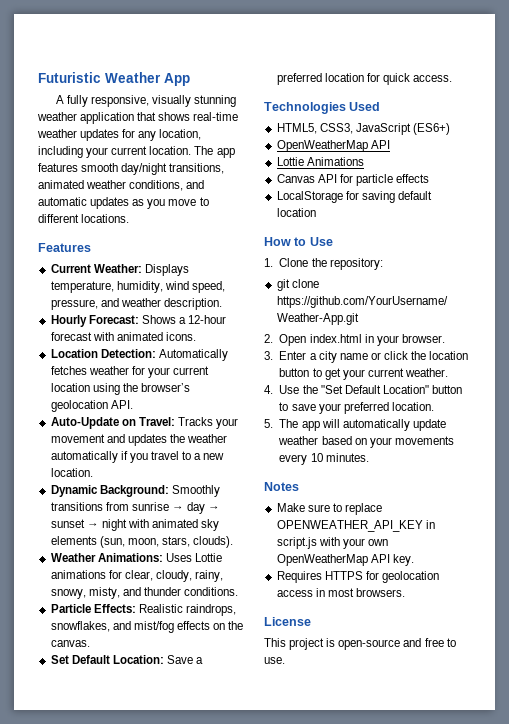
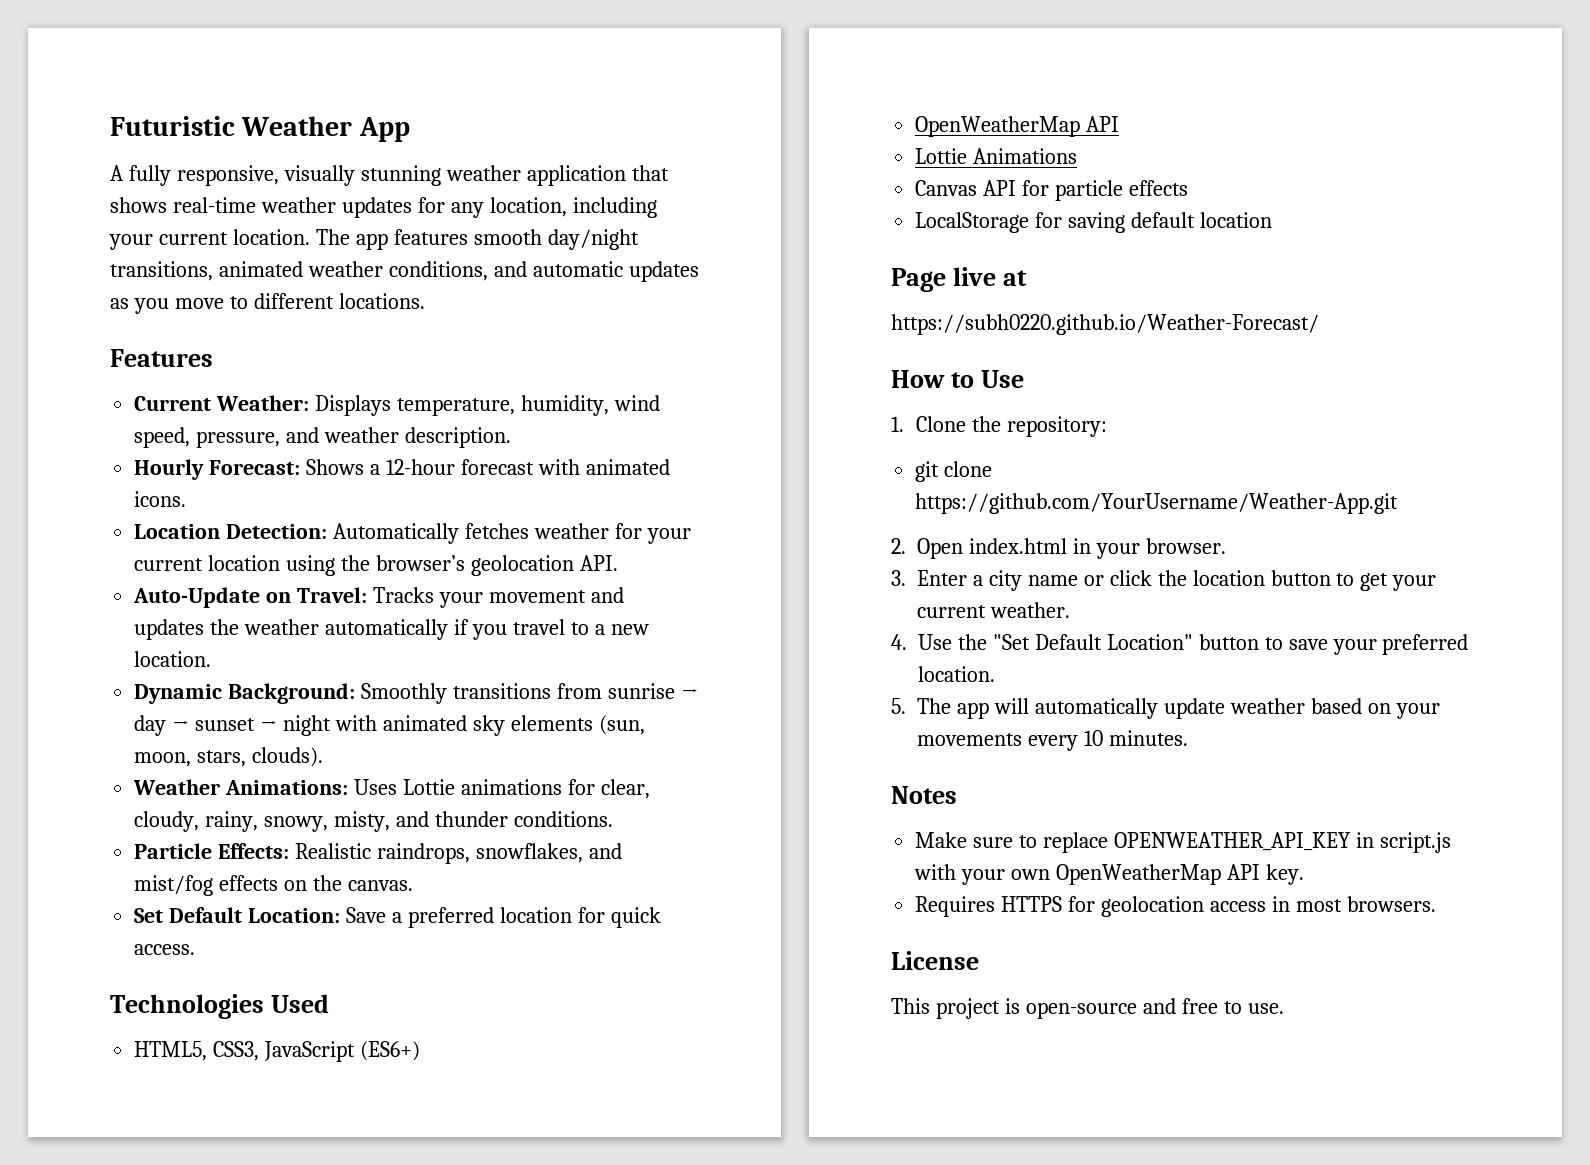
+ Page live at
+ https://subh0220.github.io/Weather-Forecast/

